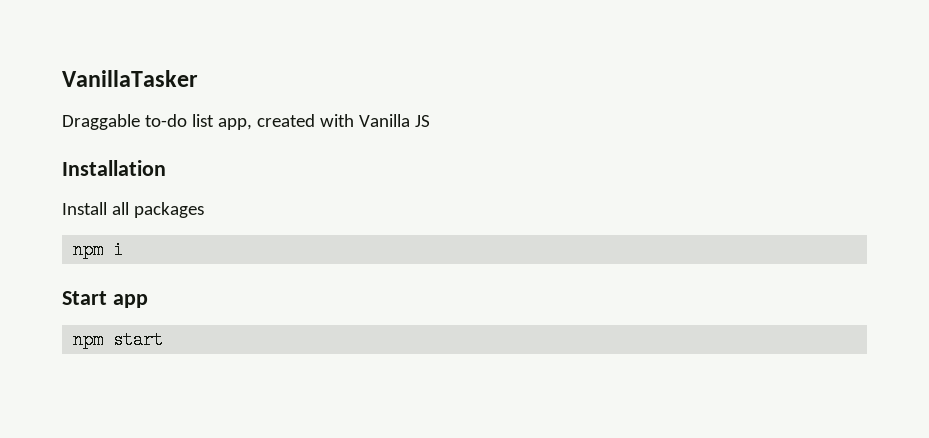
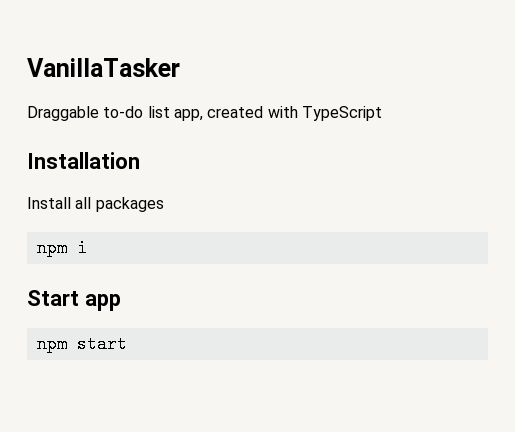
- Draggable to-do list app, created with Vanilla JS
+ Draggable to-do list app, created with TypeScript

